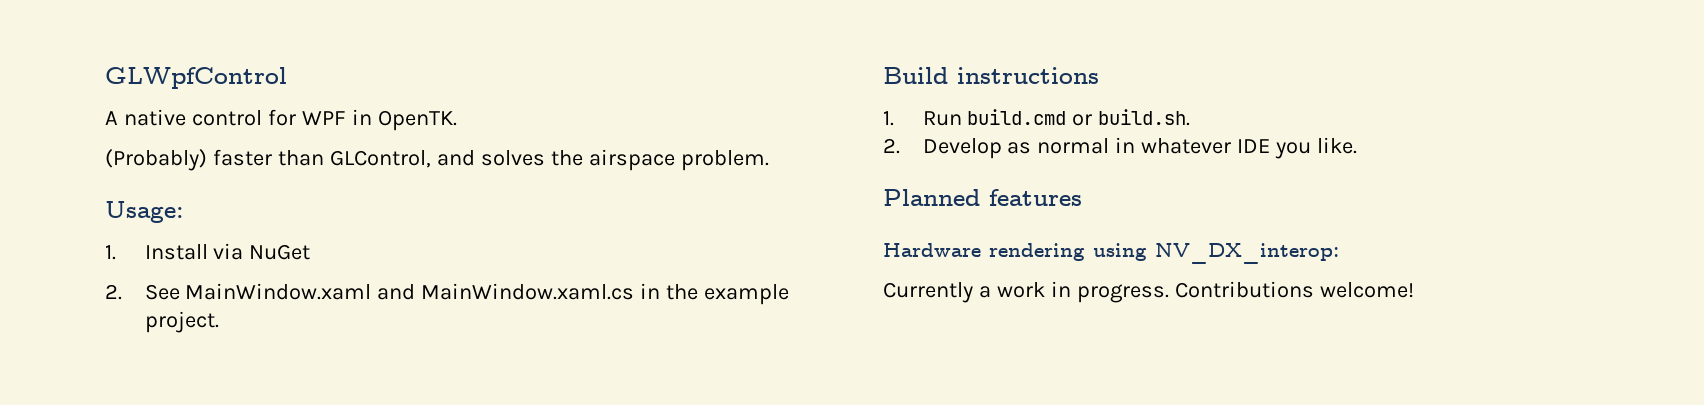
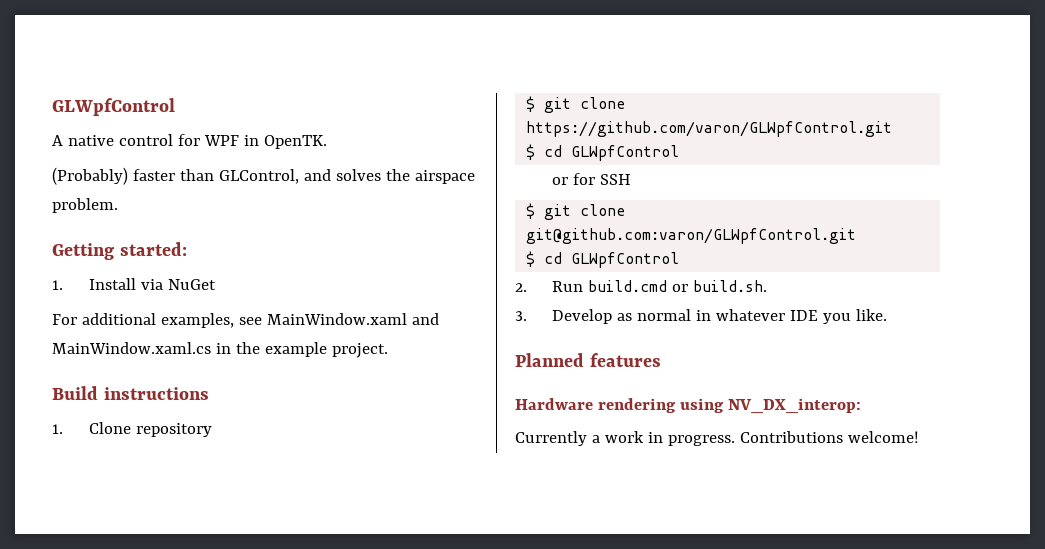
- Usage:
+ Getting started:
- 2. See MainWindow.xaml and MainWindow.xaml.cs in the example project.
+ For additional examples, see MainWindow.xaml and MainWindow.xaml.cs in the example project.
- 1. Run build.cmd or build.sh.
+ 1. Clone repository
+ $ git clone https://github.com/varon/GLWpfControl.git
+ $ cd GLWpfControl
+ or for SSH
+ $ git clone git@github.com:varon/GLWpfControl.git
+ $ cd GLWpfControl
+ 2. Run build.cmd or build.sh.
- 2. Develop as normal in whatever IDE you like.
+ 3. Develop as normal in whatever IDE you like.

